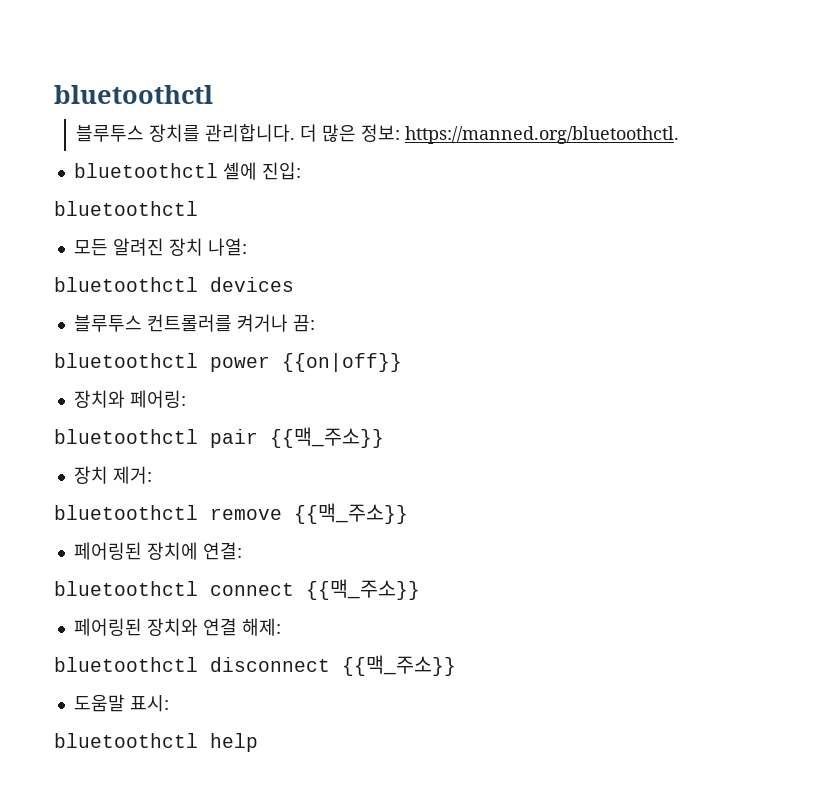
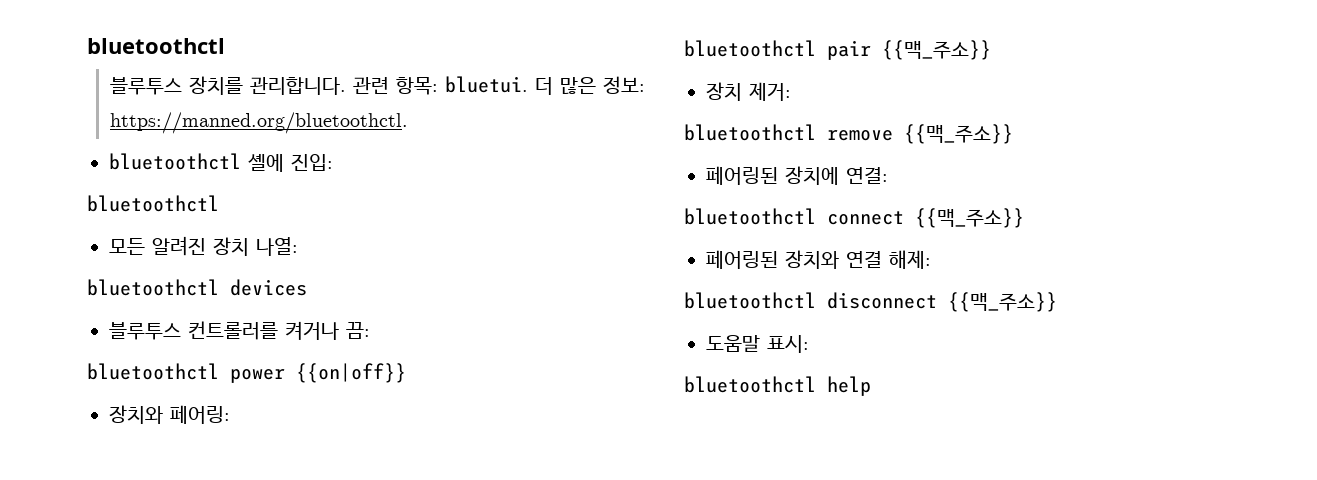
+ 관련 항목: bluetui.

